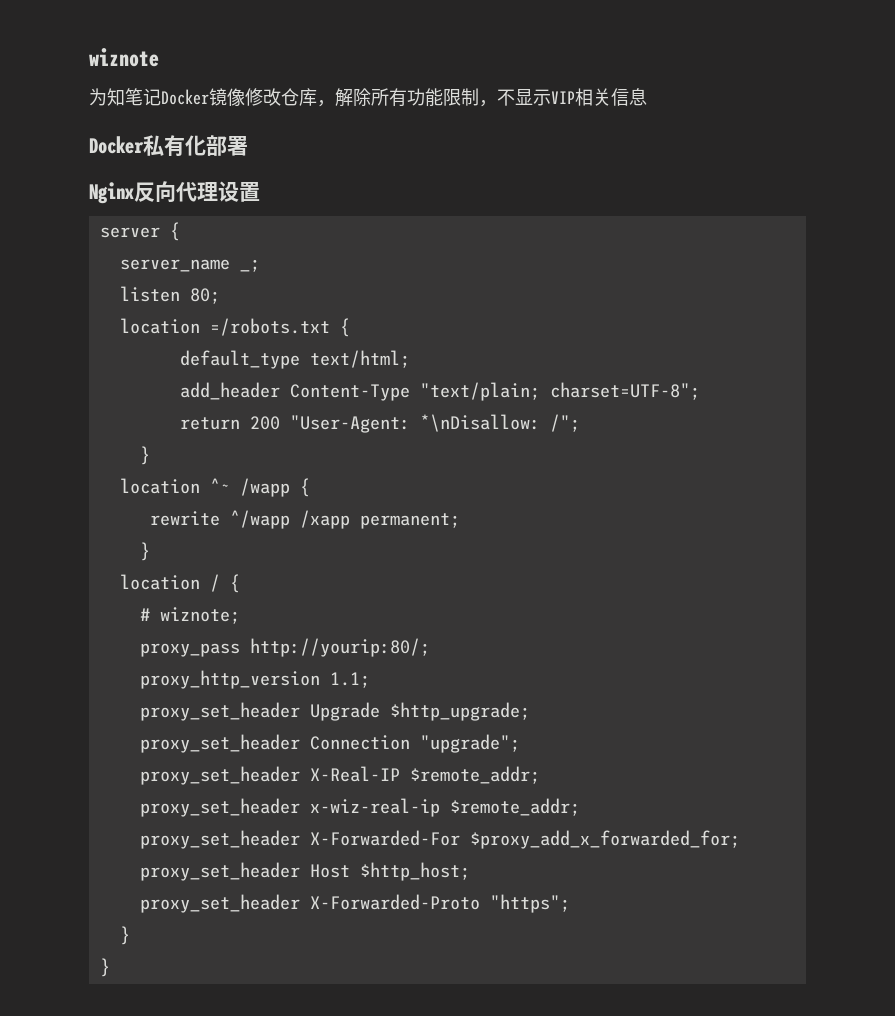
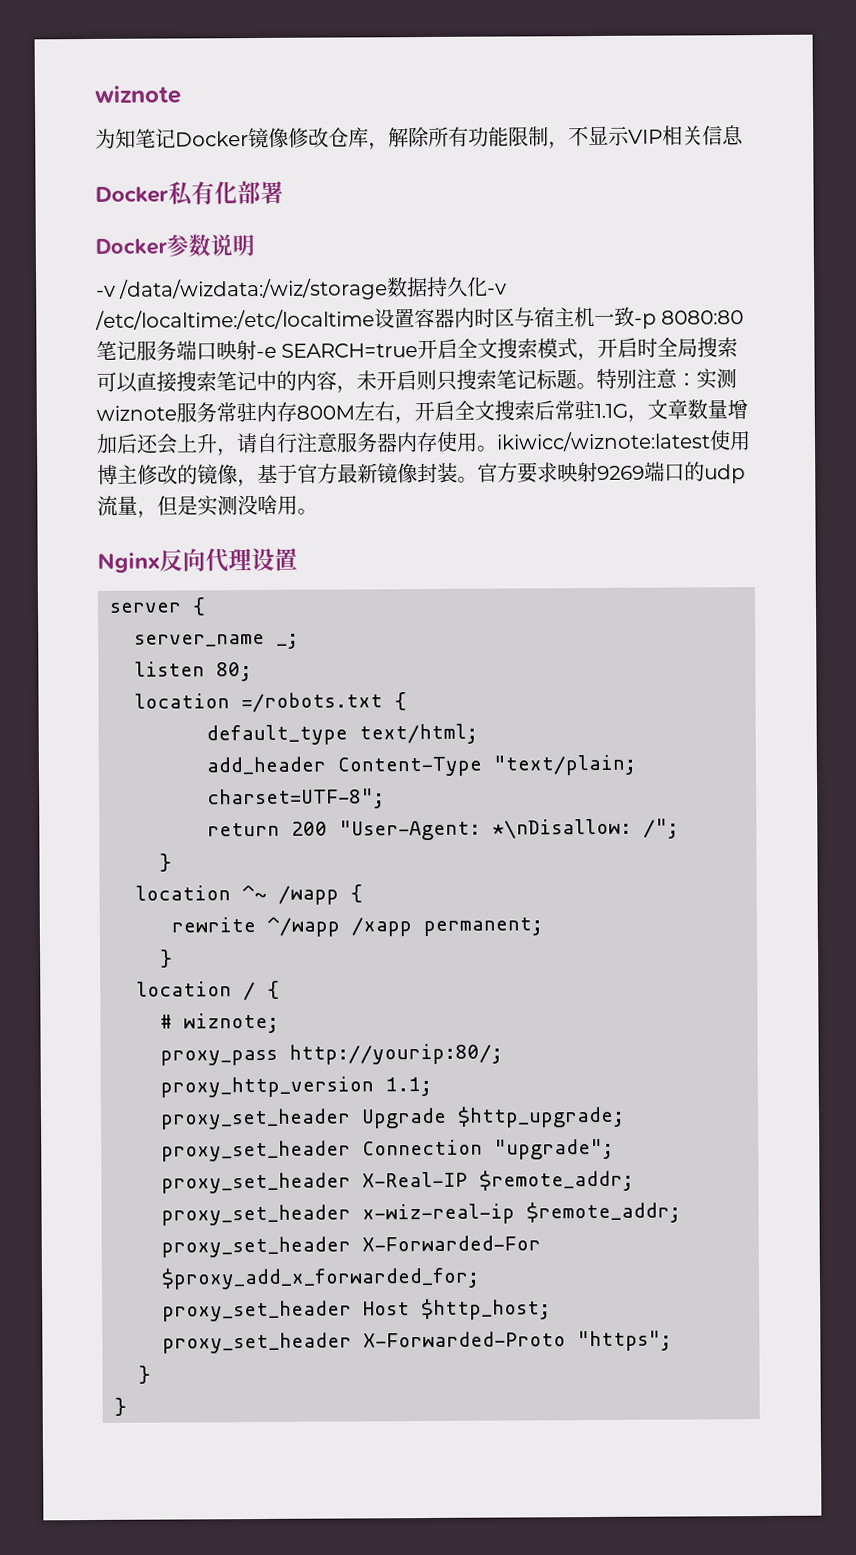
+ Docker参数说明
+ -v /data/wizdata:/wiz/storage数据持久化-v /etc/localtime:/etc/localtime设置容器内时区与宿主机一致-p 8080:80笔记服务端口映射-e SEARCH=true开启全文搜索模式，开启时全局搜索可以直接搜索笔记中的内容，未开启则只搜索笔记标题。特别注意：实测wiznote服务常驻内存800M左右，开启全文搜索后常驻1.1G，文章数量增加后还会上升，请自行注意服务器内存使用。ikiwicc/wiznote:latest使用博主修改的镜像，基于官方最新镜像封装。官方要求映射9269端口的udp流量，但是实测没啥用。

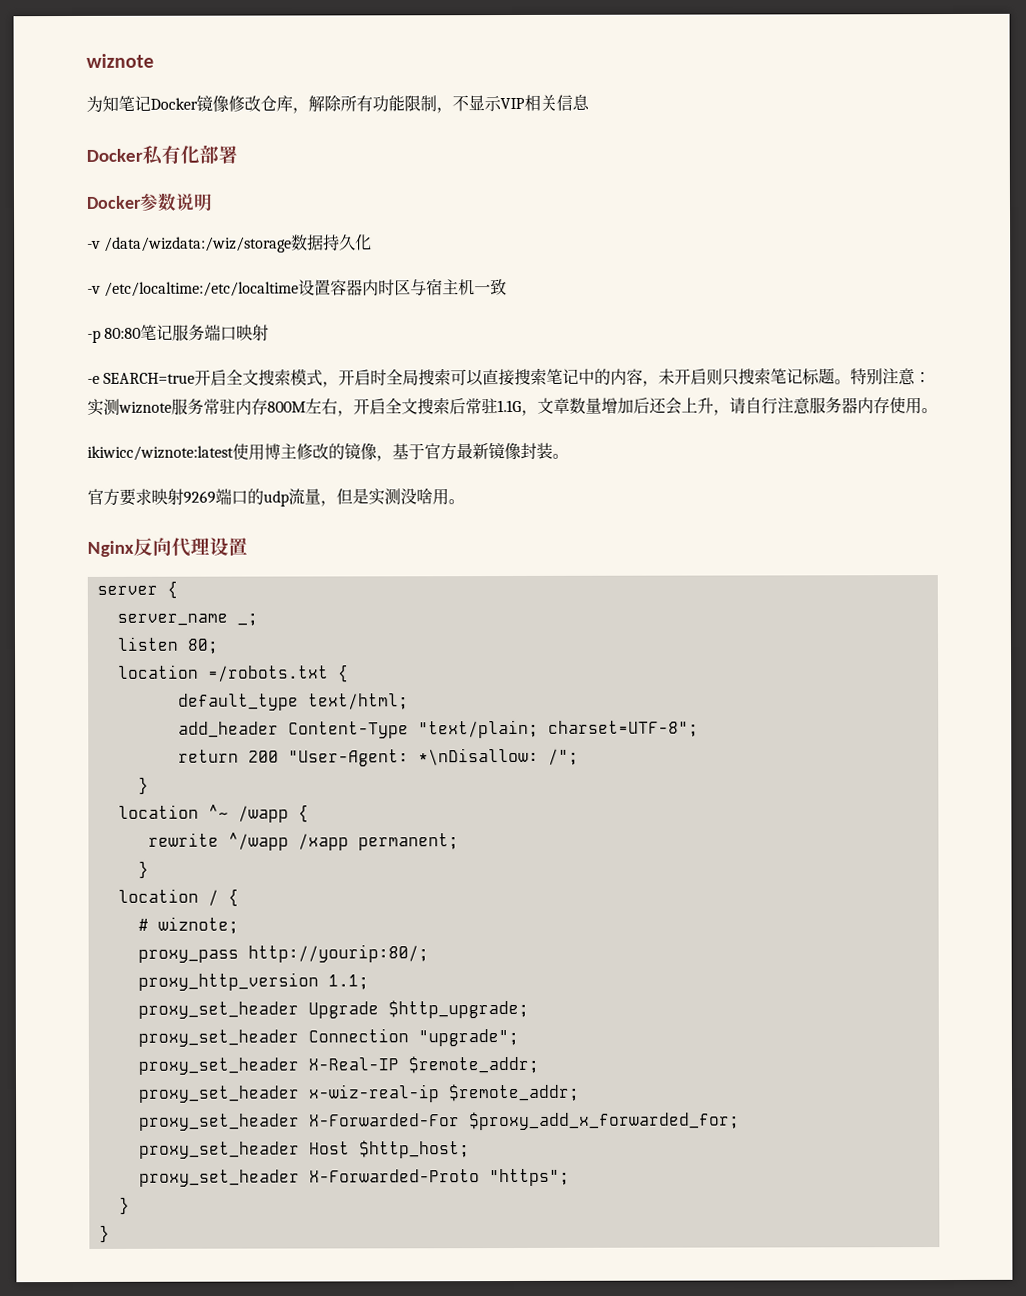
- -v /data/wizdata:/wiz/storage数据持久化-v /etc/localtime:/etc/localtime设置容器内时区与宿主机一致-p 8080:80笔记服务端口映射-e SEARCH=true开启全文搜索模式，开启时全局搜索可以直接搜索笔记中的内容，未开启则只搜索笔记标题。
+ -v /data/wizdata:/wiz/storage数据持久化
+ -v /etc/localtime:/etc/localtime设置容器内时区与宿主机一致
+ -p 80:80笔记服务端口映射
+ -e SEARCH=true开启全文搜索模式，开启时全局搜索可以直接搜索笔记中的内容，未开启则只搜索笔记标题。
- 特别注意：实测wiznote服务常驻内存800M左右，开启全文搜索后常驻1.1G，文章数量增加后还会上升，请自行注意服务器内存使用。ikiwicc/wiznote:latest使用博主修改的镜像，基于官方最新镜像封装。官方要求映射9269端口的udp流量，但是实测没啥用。
+ 特别注意：实测wiznote服务常驻内存800M左右，开启全文搜索后常驻1.1G，文章数量增加后还会上升，请自行注意服务器内存使用。
+ ikiwicc/wiznote:latest使用博主修改的镜像，基于官方最新镜像封装。
+ 官方要求映射9269端口的udp流量，但是实测没啥用。

